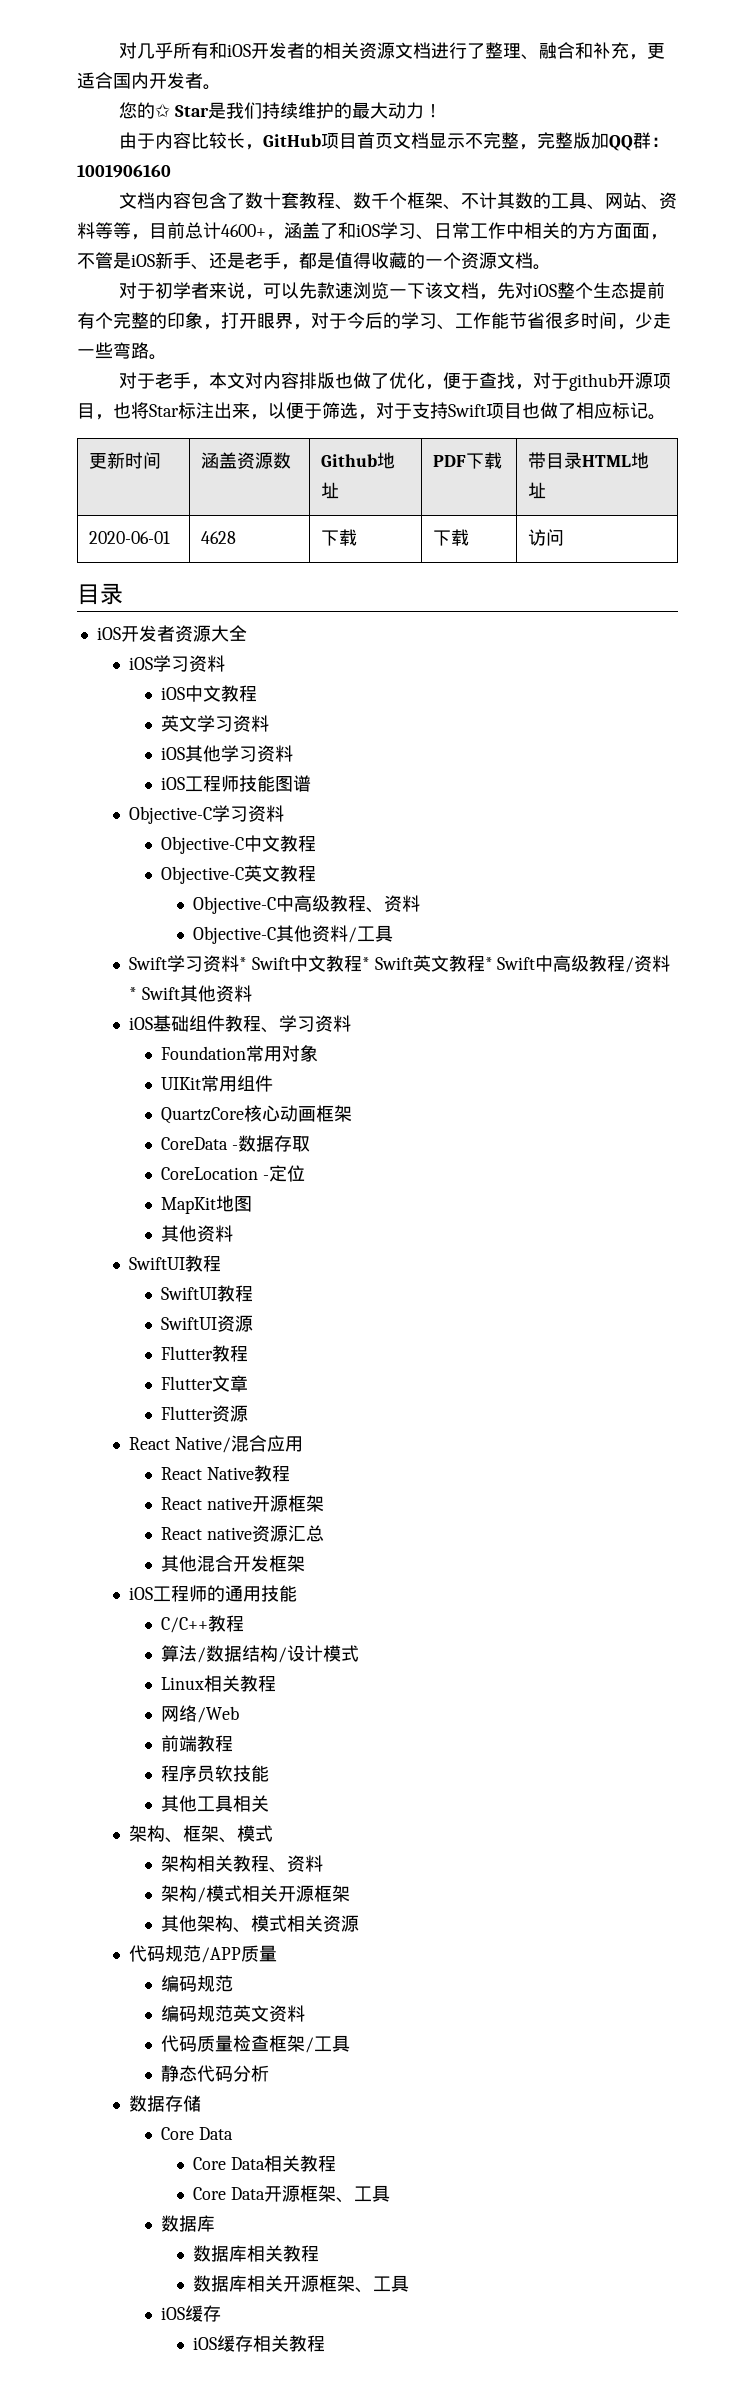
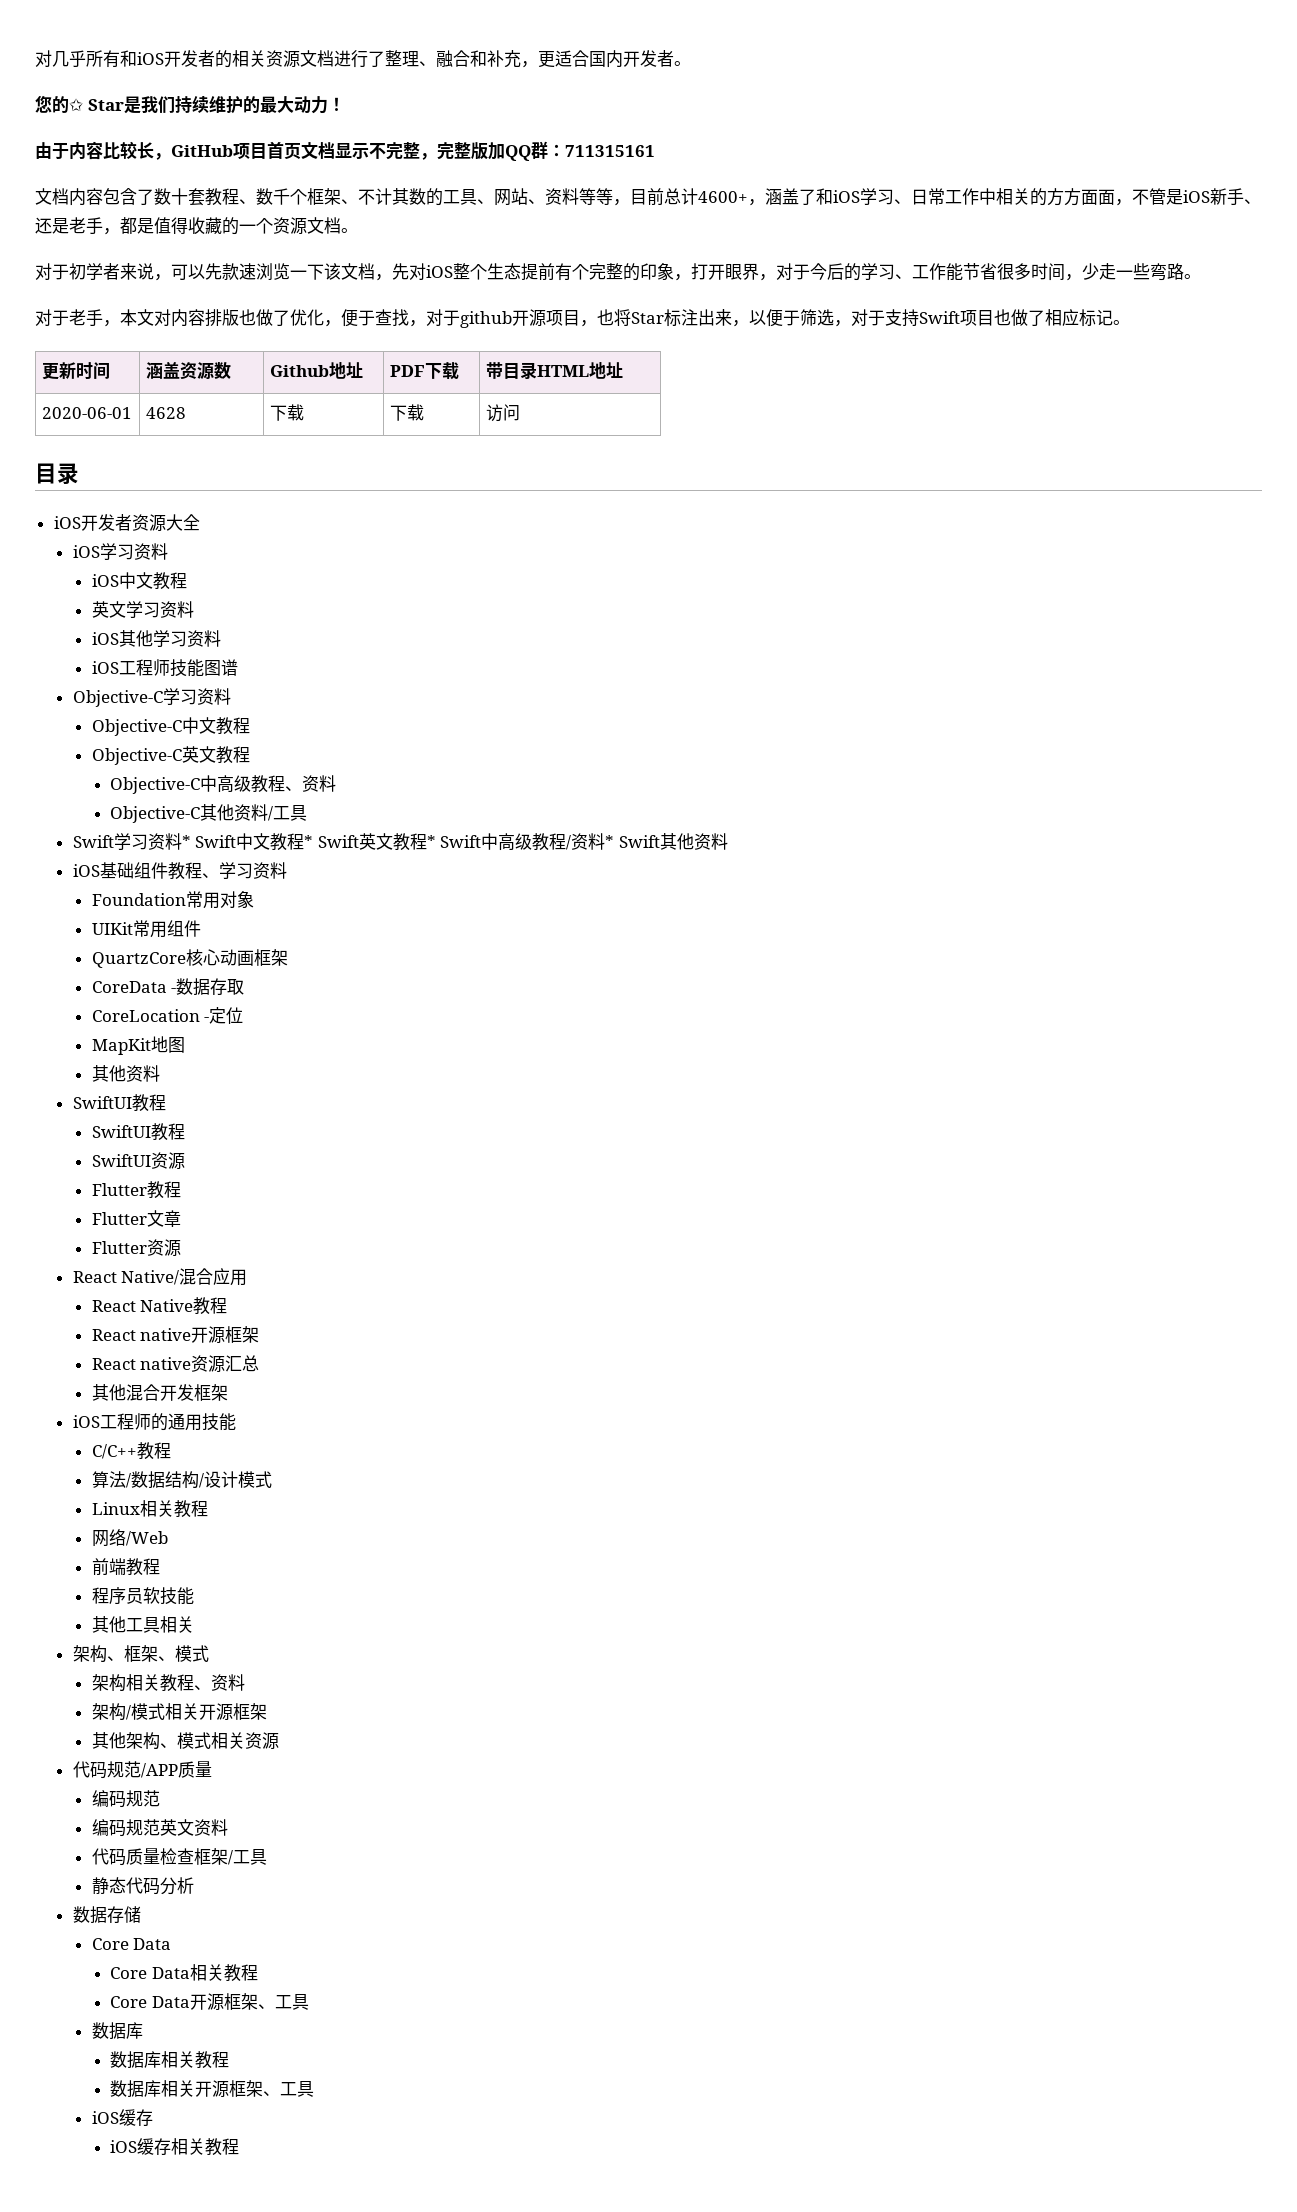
- 由于内容比较长，GitHub项目首页文档显示不完整，完整版加QQ群：1001906160
+ 由于内容比较长，GitHub项目首页文档显示不完整，完整版加QQ群：711315161

